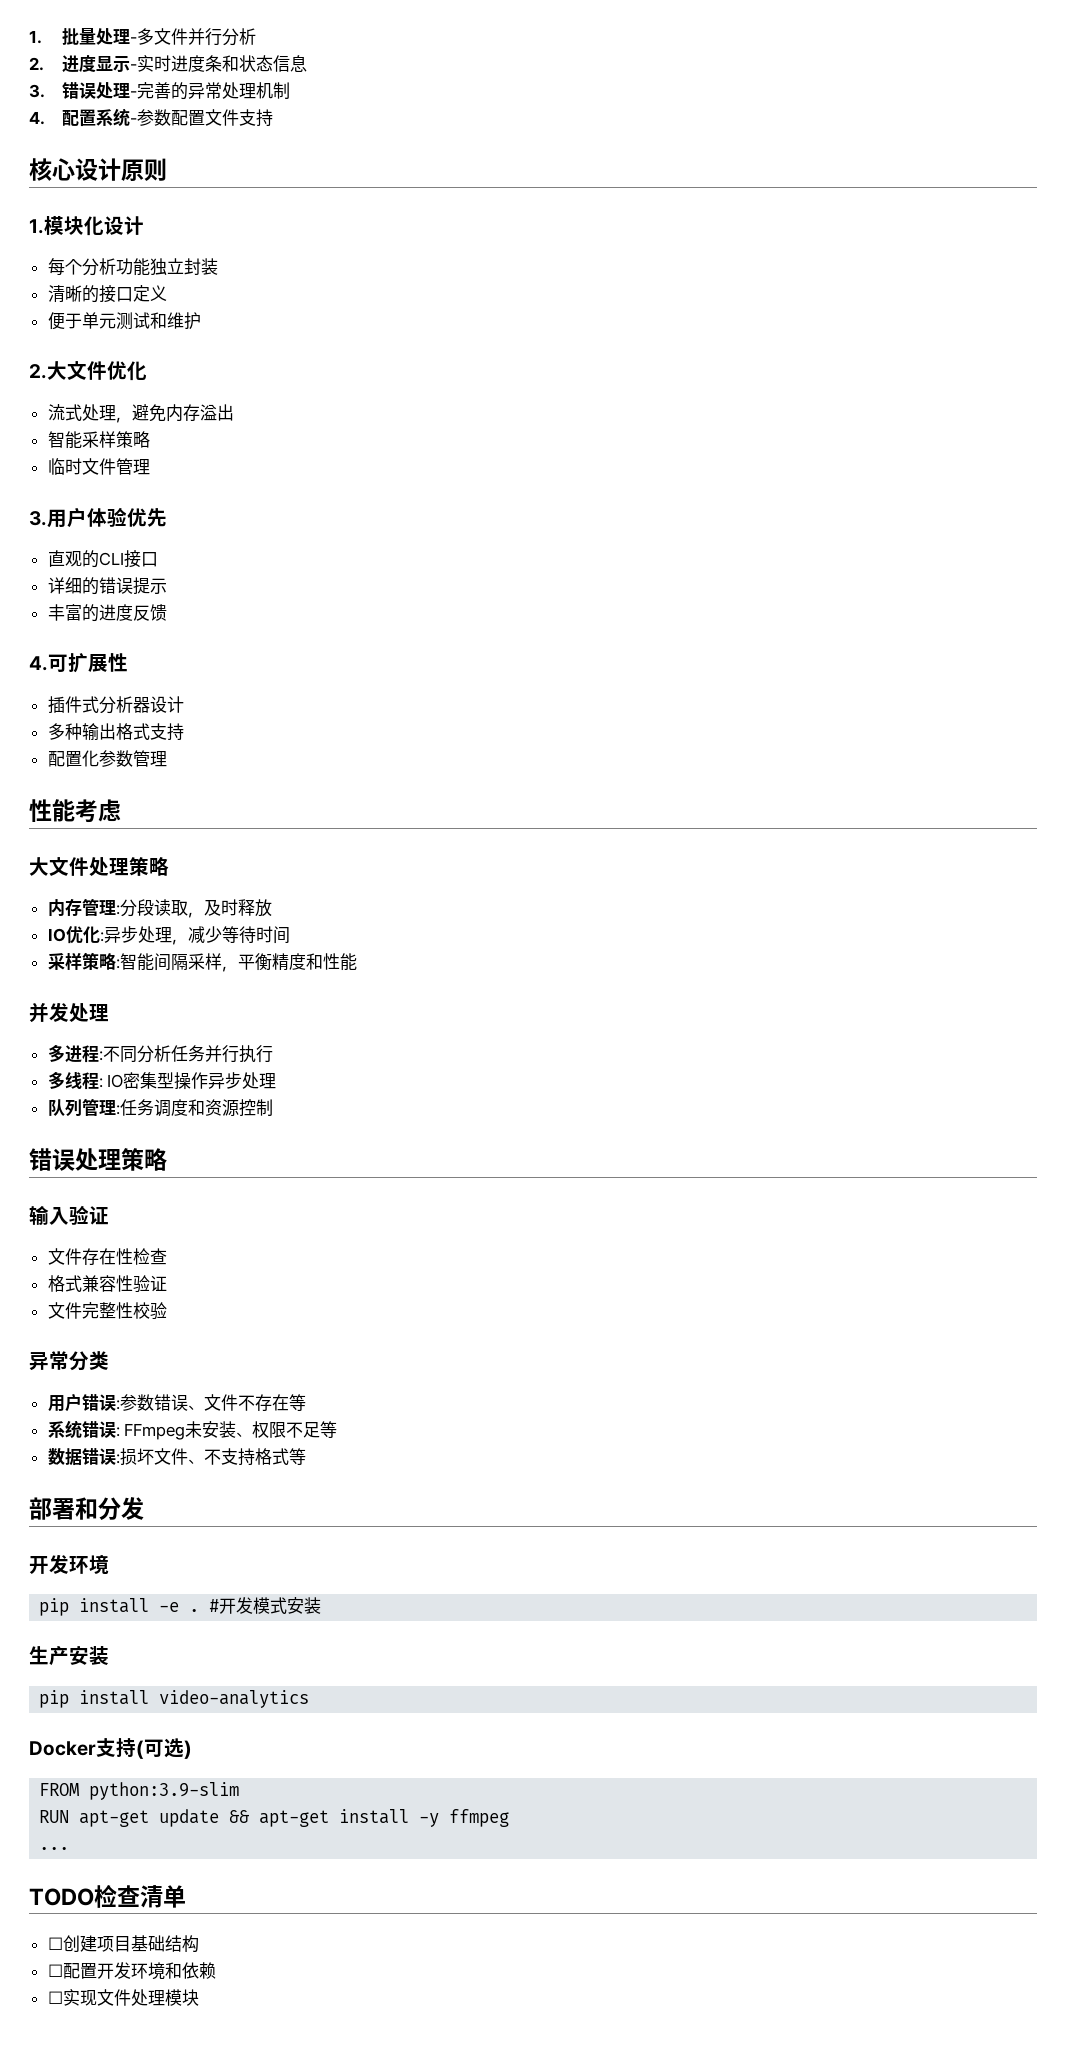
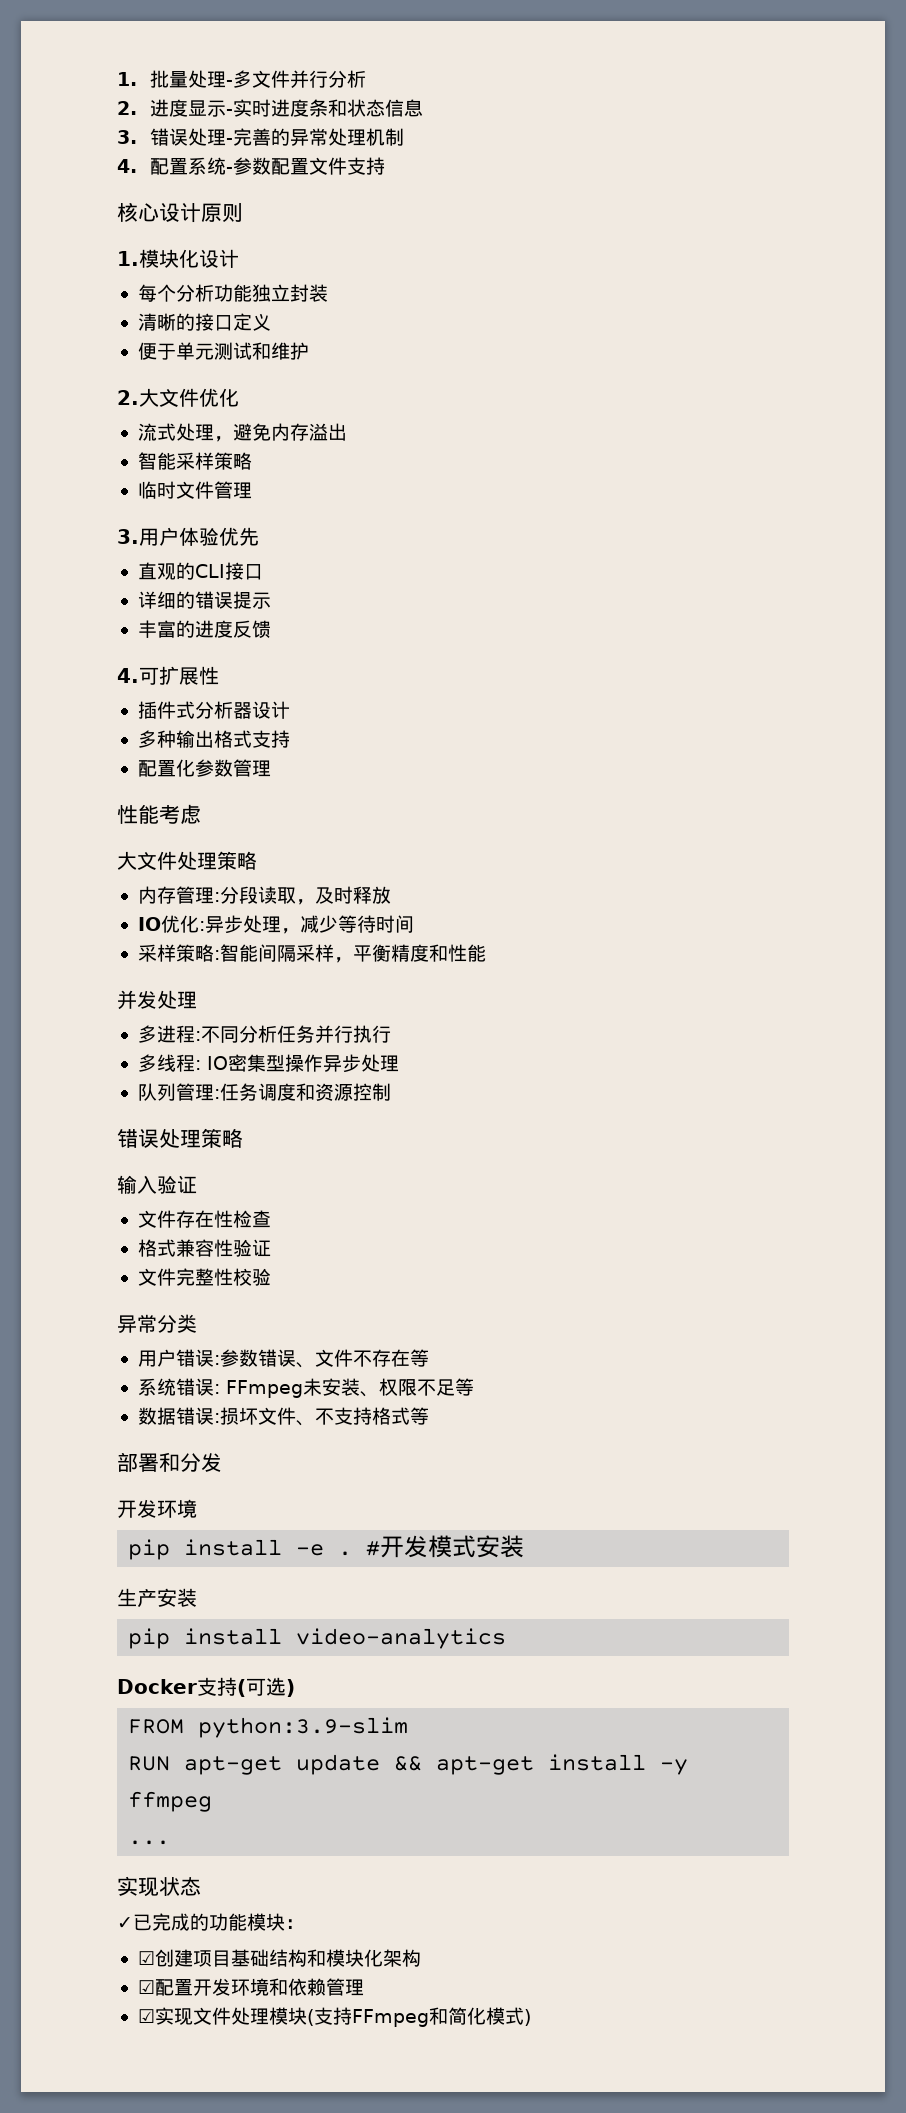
- TODO检查清单
- ☐创建项目基础结构
- ☐配置开发环境和依赖
- ☐实现文件处理模块
+ 实现状态
+ ✓已完成的功能模块：
+ ☑创建项目基础结构和模块化架构
+ ☑配置开发环境和依赖管理
+ ☑实现文件处理模块(支持FFmpeg和简化模式)

